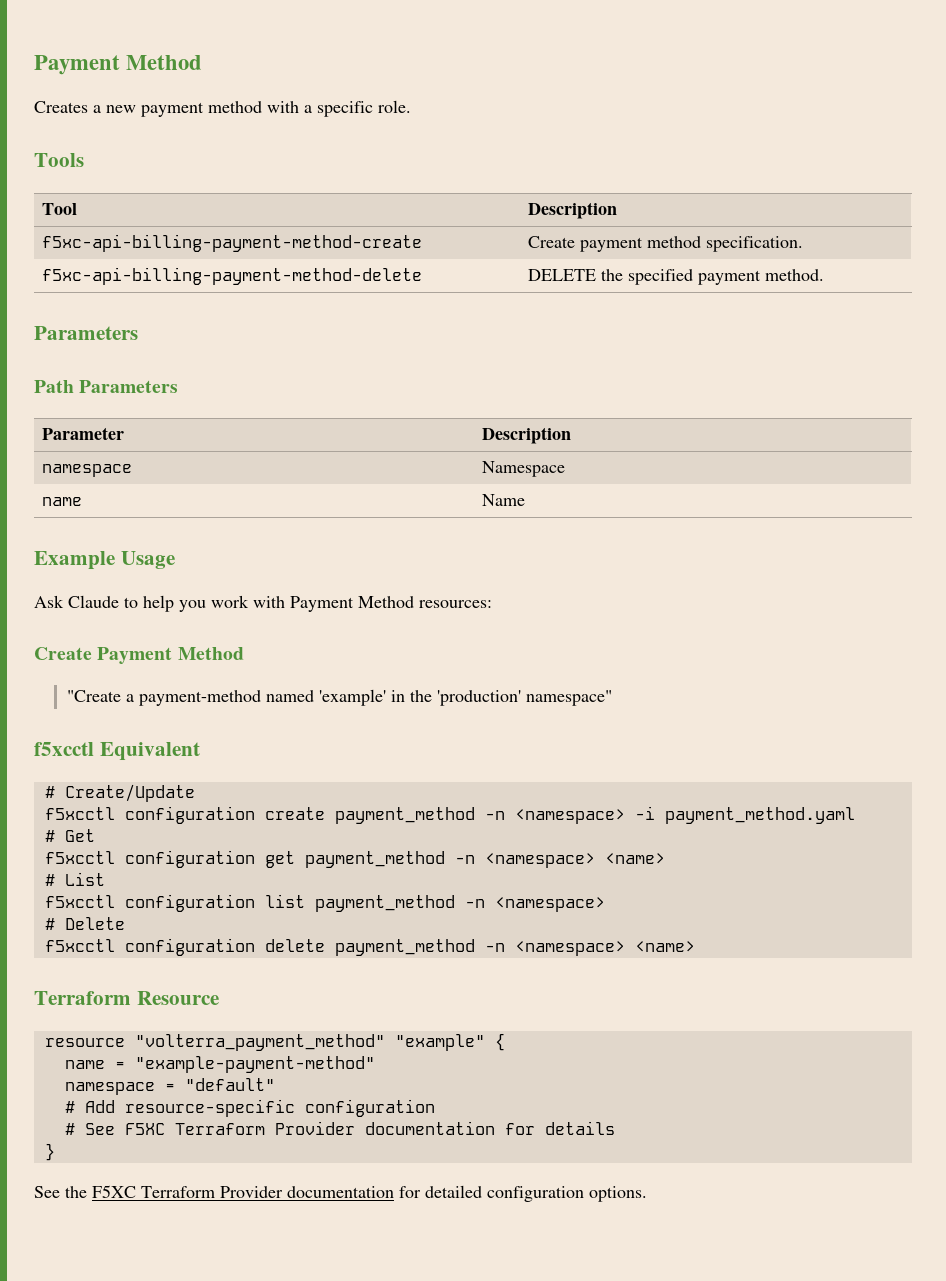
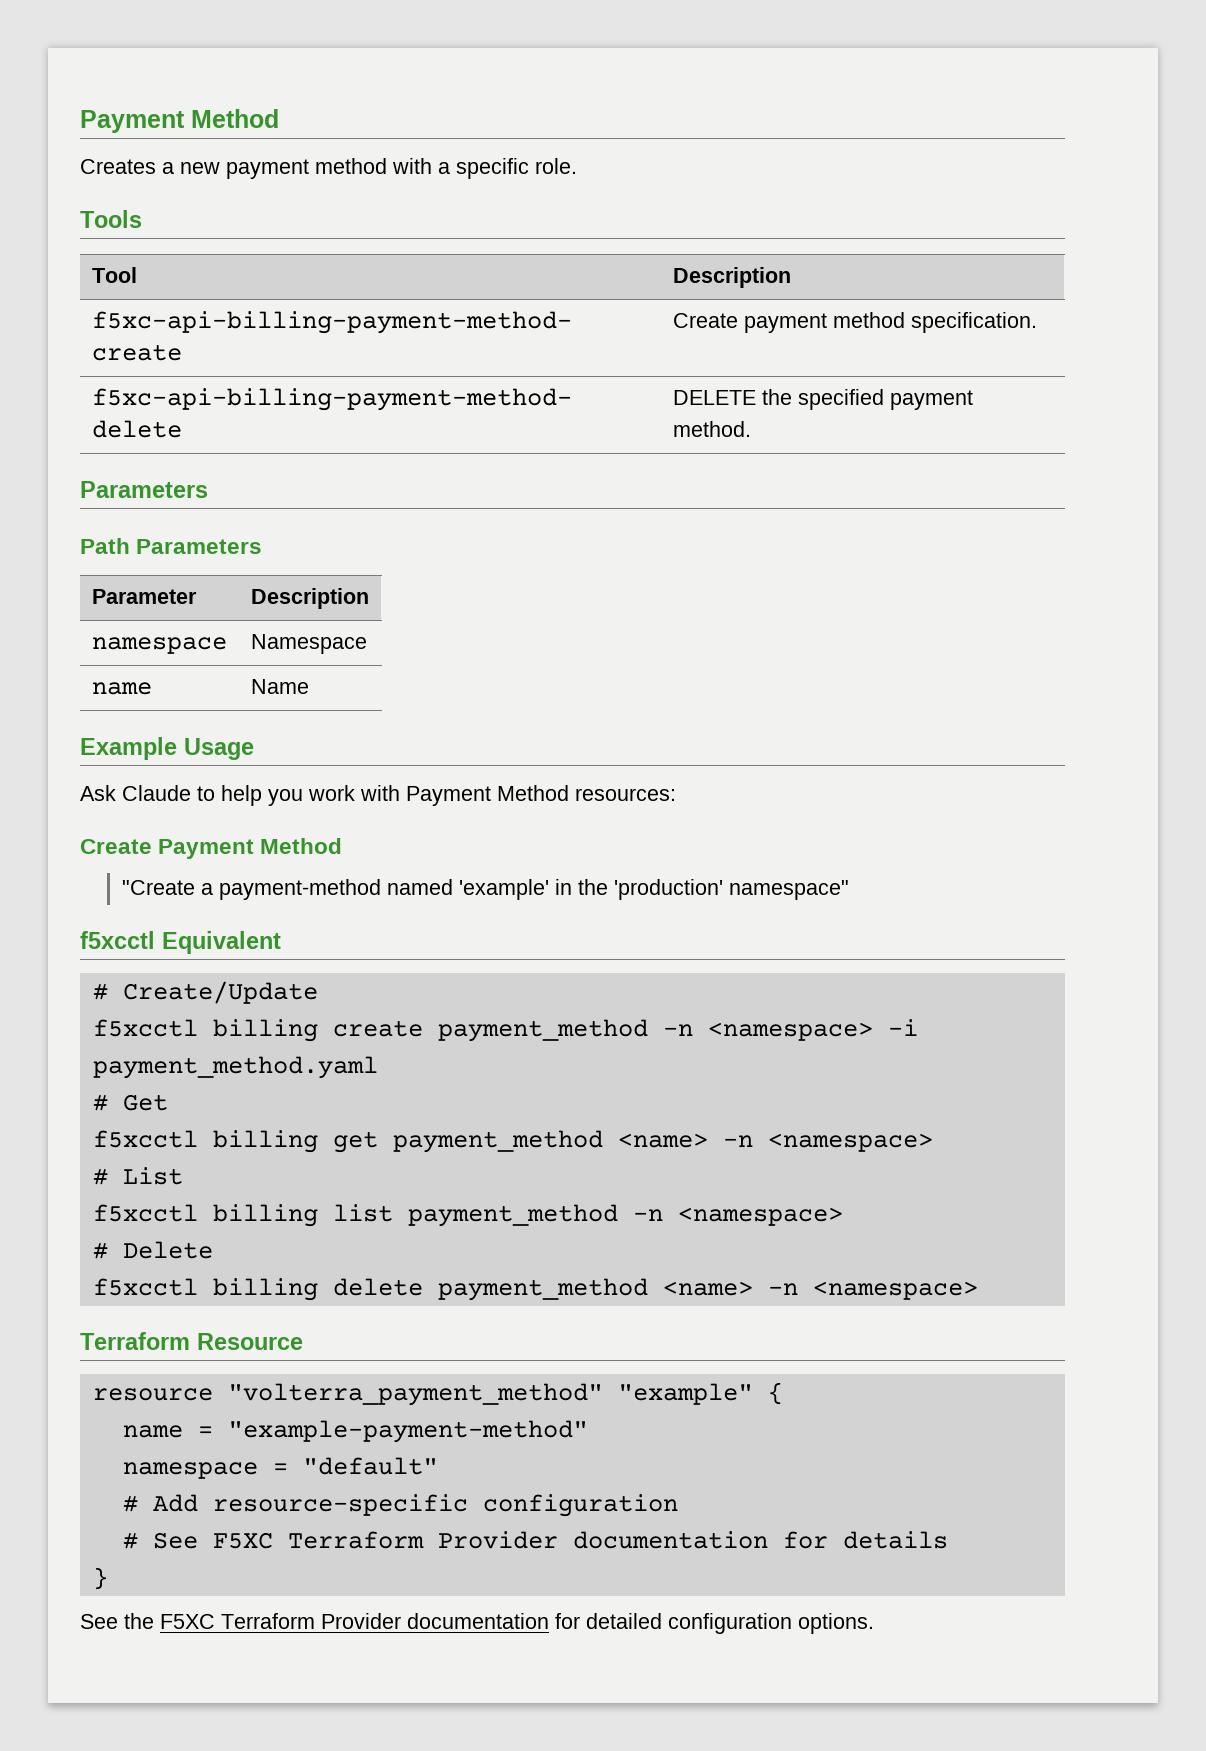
- f5xcctl configuration create payment_method -n <namespace> -i payment_method.yaml
+ f5xcctl billing create payment_method -n <namespace> -i payment_method.yaml
- f5xcctl configuration get payment_method -n <namespace> <name>
+ f5xcctl billing get payment_method <name> -n <namespace>
- f5xcctl configuration list payment_method -n <namespace>
+ f5xcctl billing list payment_method -n <namespace>
- f5xcctl configuration delete payment_method -n <namespace> <name>
+ f5xcctl billing delete payment_method <name> -n <namespace>

